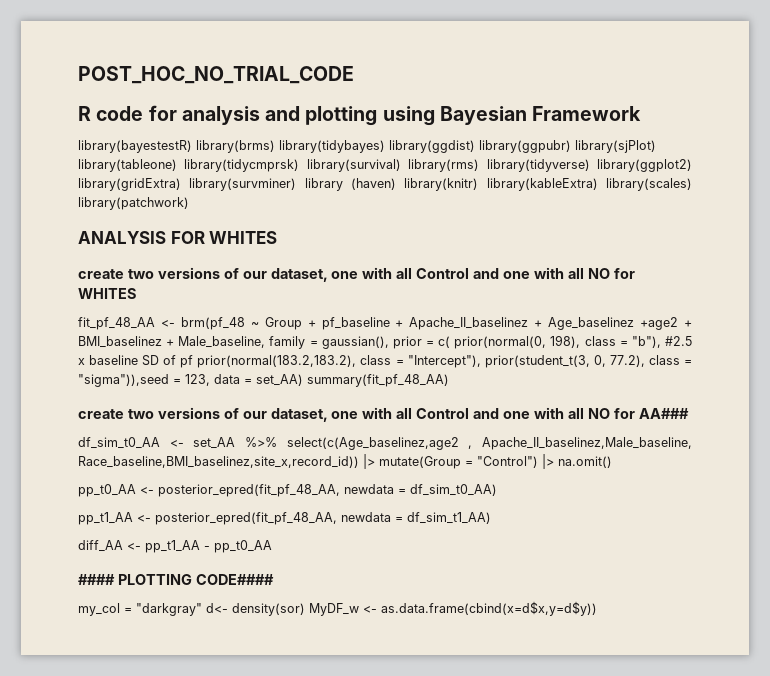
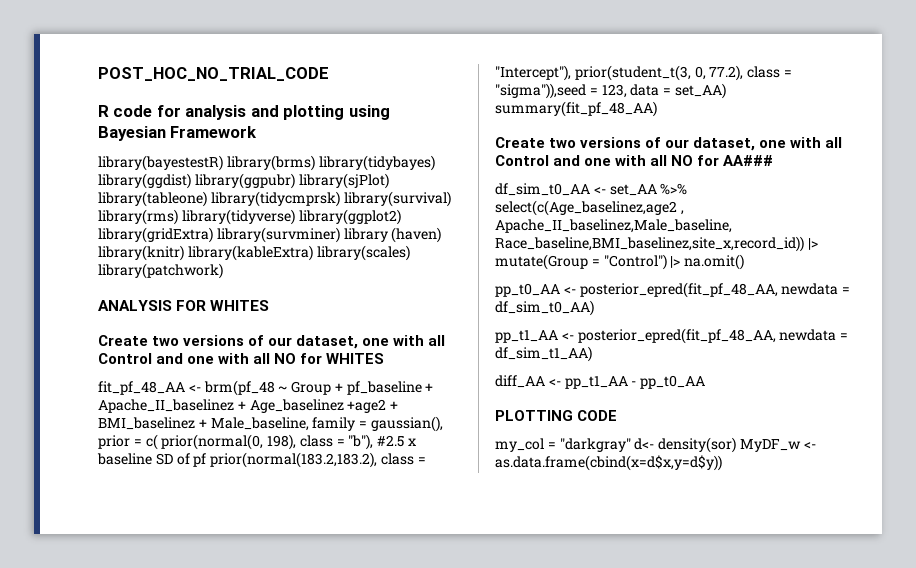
- create two versions of our dataset, one with all Control and one with all NO for WHITES
+ Create two versions of our dataset, one with all Control and one with all NO for WHITES
- create two versions of our dataset, one with all Control and one with all NO for AA###
+ Create two versions of our dataset, one with all Control and one with all NO for AA###
- #### PLOTTING CODE####
+ PLOTTING CODE

